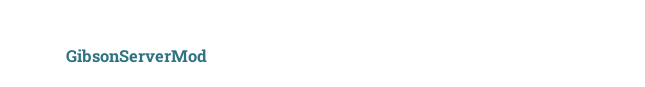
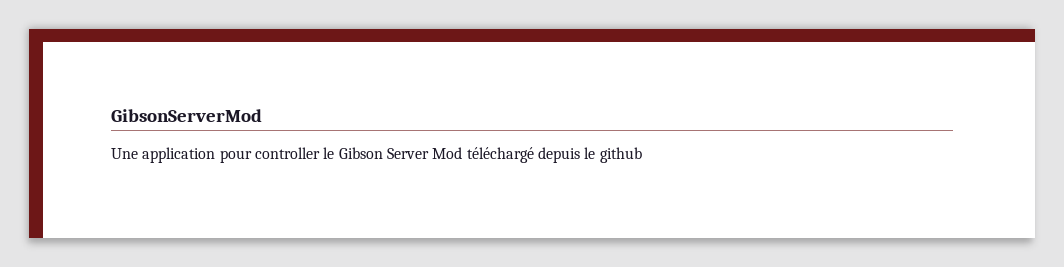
+ Une application pour controller le Gibson Server Mod téléchargé depuis le github

